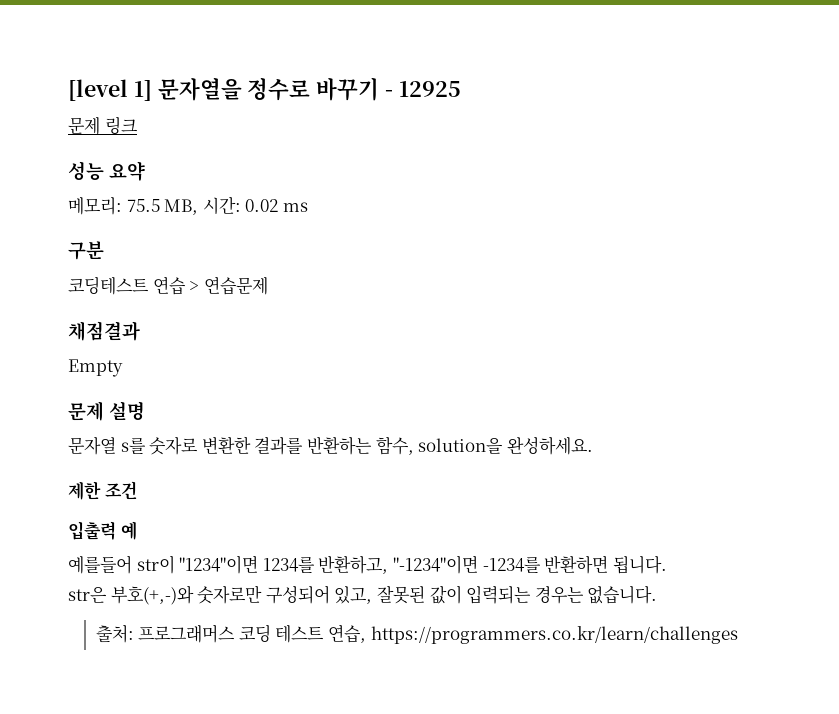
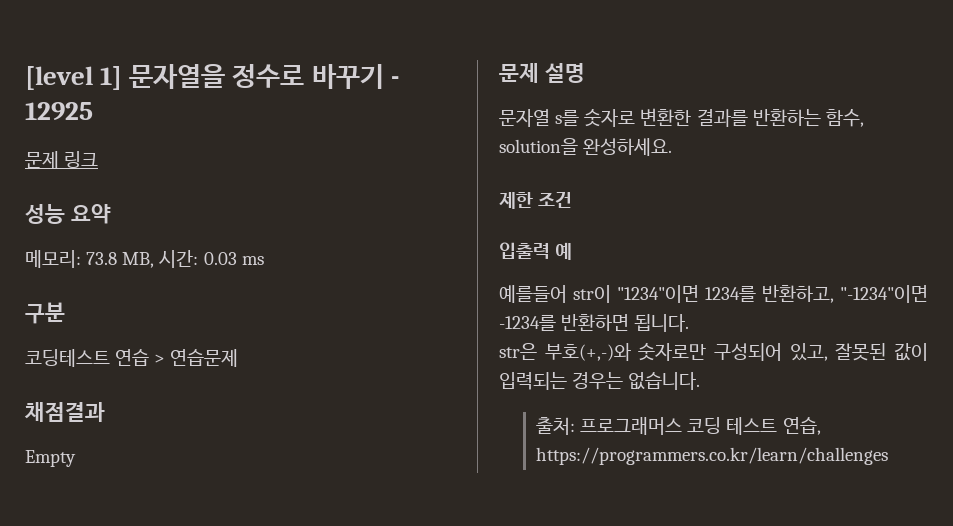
- 메모리: 75.5 MB, 시간: 0.02 ms
+ 메모리: 73.8 MB, 시간: 0.03 ms

